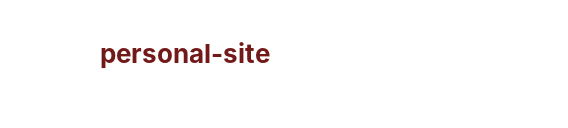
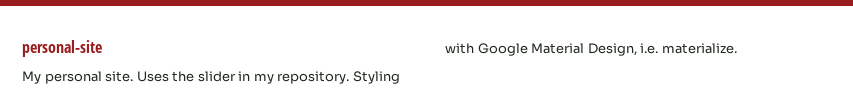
+ My personal site. Uses the slider in my repository. Styling with Google Material Design, i.e. materialize.

